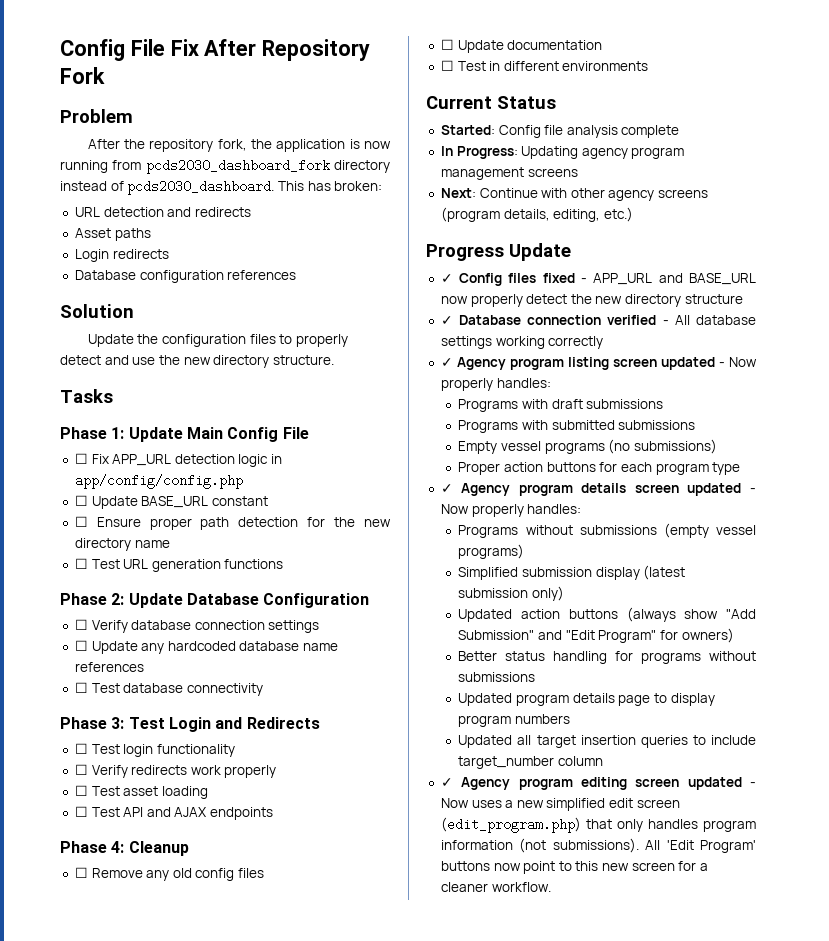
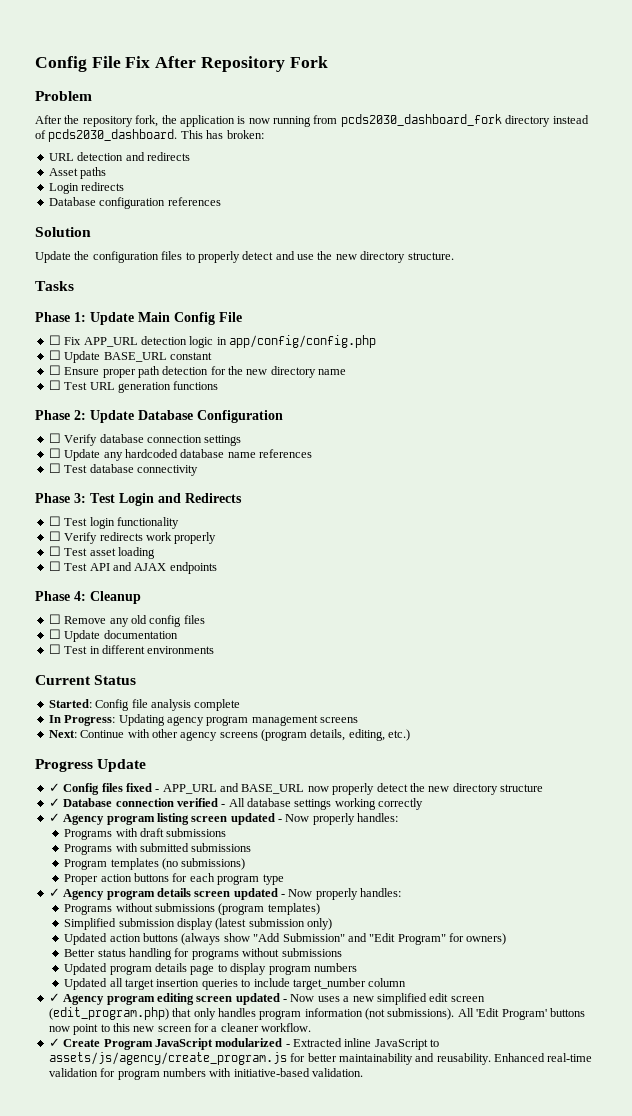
- Empty vessel programs (no submissions)
+ Program templates (no submissions)
- Programs without submissions (empty vessel programs)
+ Programs without submissions (program templates)
+ ✓ Create Program JavaScript modularized - Extracted inline JavaScript to assets/js/agency/create_program.js for better maintainability and reusability. Enhanced real-time validation for program numbers with initiative-based validation.

